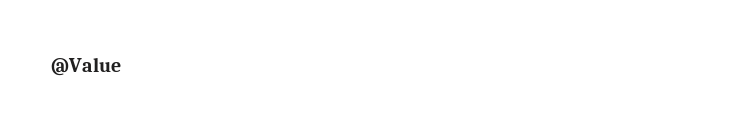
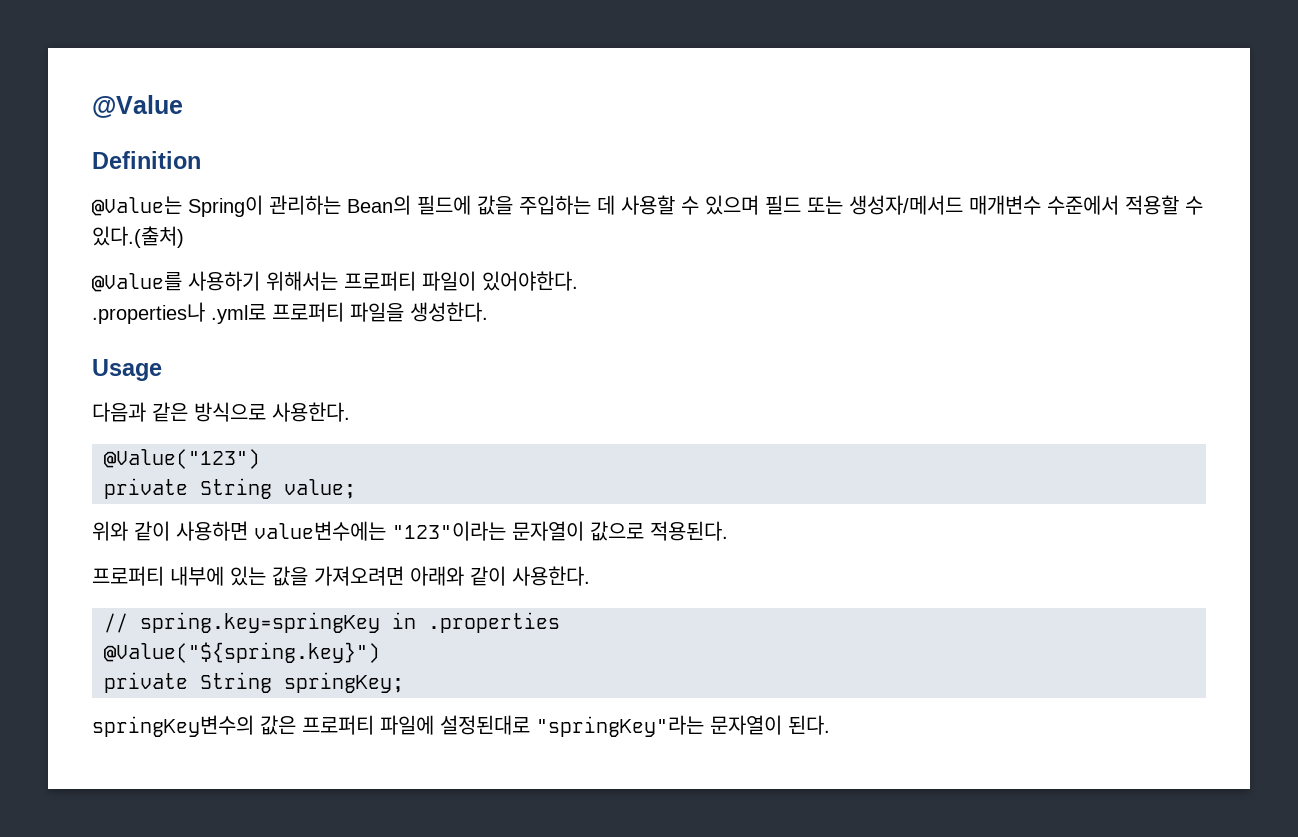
+ Definition
+ @Value는 Spring이 관리하는 Bean의 필드에 값을 주입하는 데 사용할 수 있으며 필드 또는 생성자/메서드 매개변수 수준에서 적용할 수 있다.(출처)
+ @Value를 사용하기 위해서는 프로퍼티 파일이 있어야한다.
+ .properties나 .yml로 프로퍼티 파일을 생성한다.
+ Usage
+ 다음과 같은 방식으로 사용한다.
+ @Value("123")
+ private String value;
+ 위와 같이 사용하면 value변수에는 "123"이라는 문자열이 값으로 적용된다.
+ 프로퍼티 내부에 있는 값을 가져오려면 아래와 같이 사용한다.
+ // spring.key=springKey in .properties
+ @Value("${spring.key}")
+ private String springKey;
+ springKey변수의 값은 프로퍼티 파일에 설정된대로 "springKey"라는 문자열이 된다.

